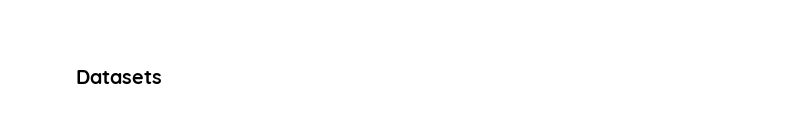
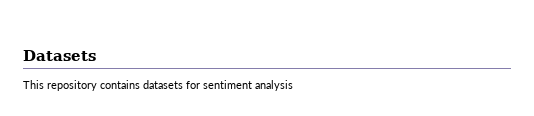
+ This repository contains datasets for sentiment analysis

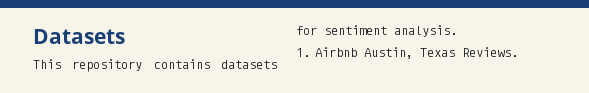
- This repository contains datasets for sentiment analysis
+ This repository contains datasets for sentiment analysis.
+ 1. Airbnb Austin, Texas Reviews.

